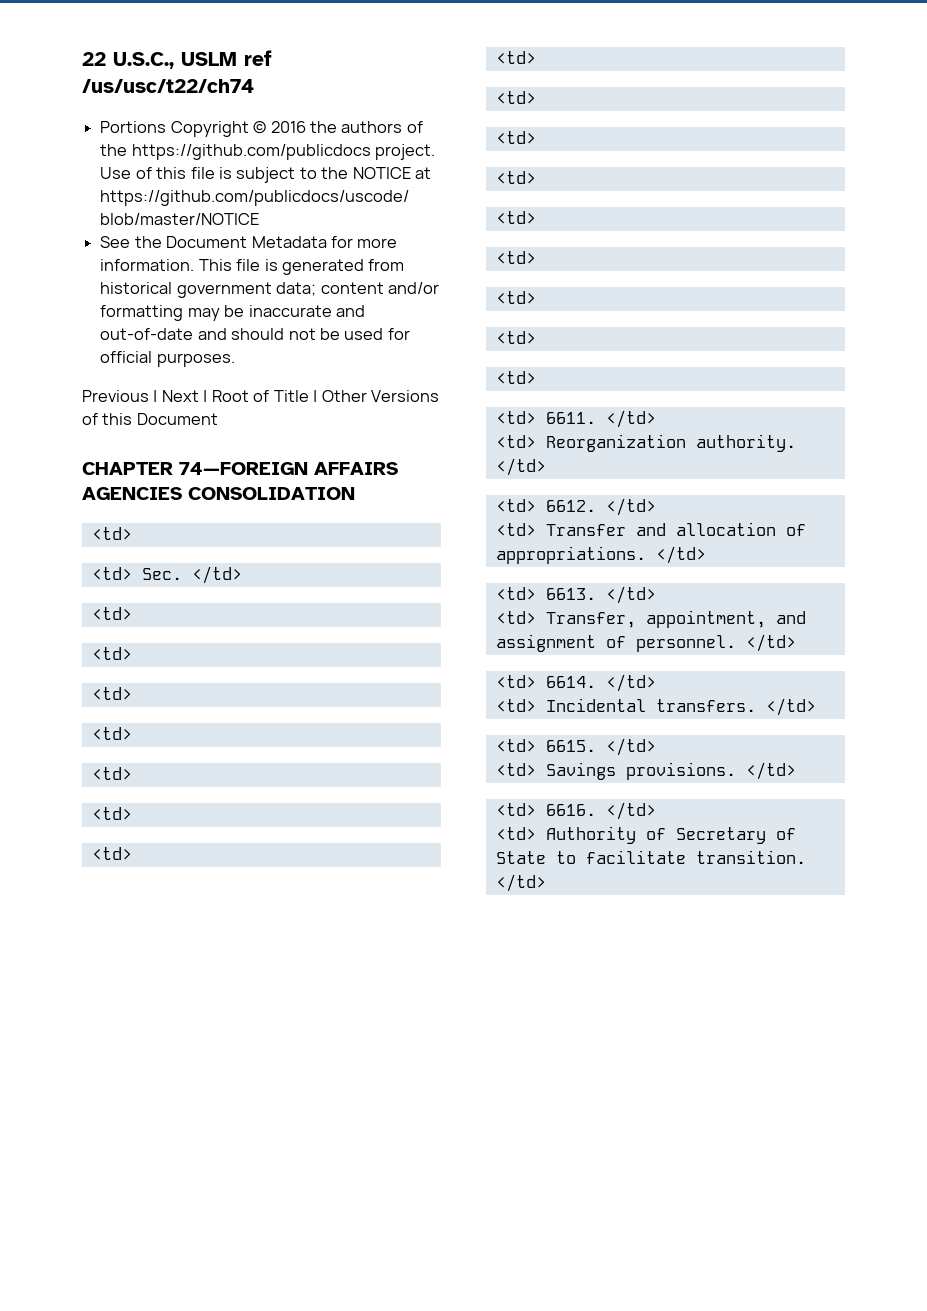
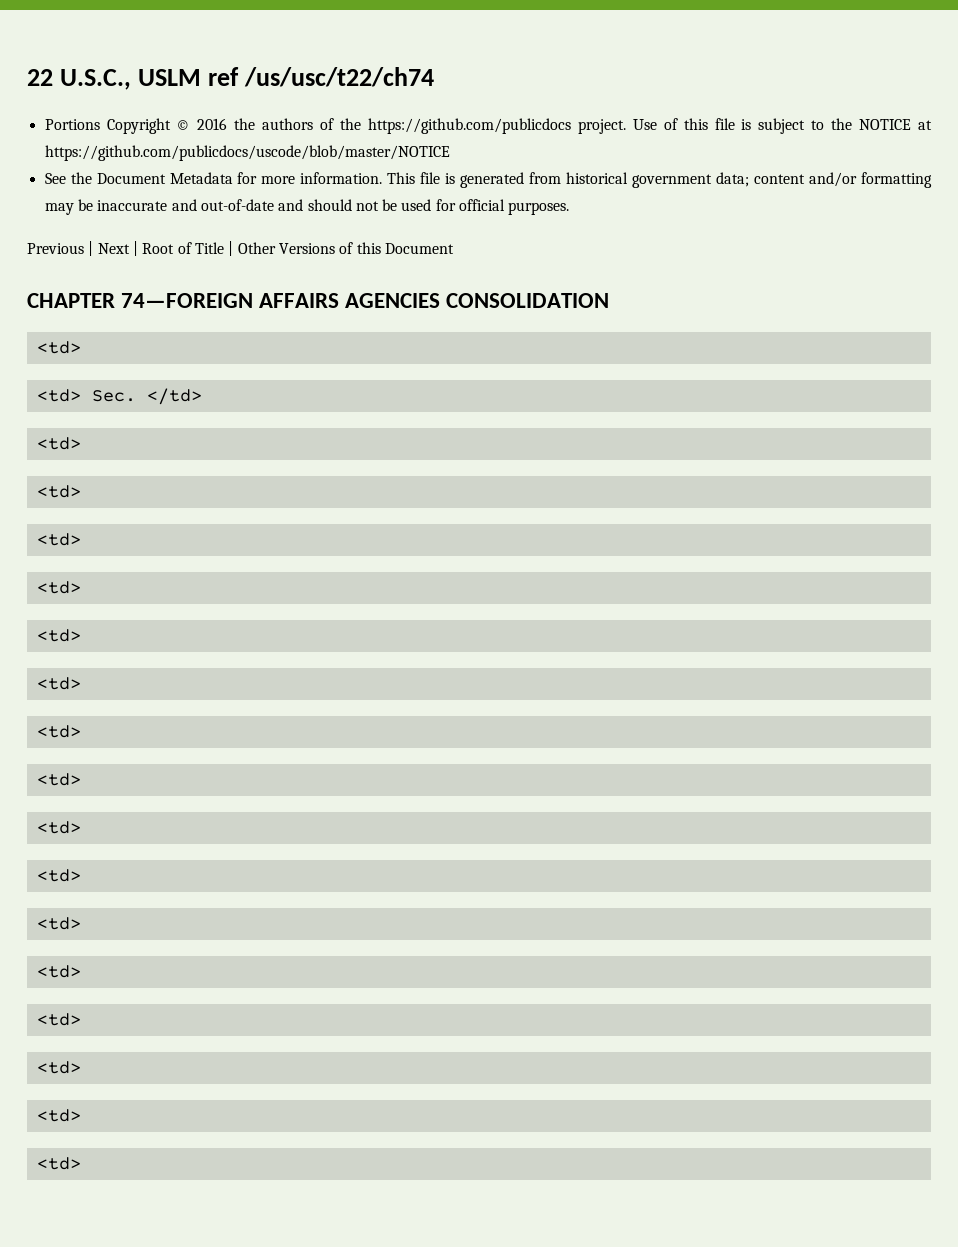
- <td> 6611. </td>
- <td> Reorganization authority. </td>
- <td> 6612. </td>
- <td> Transfer and allocation of appropriations. </td>
- <td> 6613. </td>
- <td> Transfer, appointment, and assignment of personnel. </td>
- <td> 6614. </td>
- <td> Incidental transfers. </td>
- <td> 6615. </td>
- <td> Savings provisions. </td>
- <td> 6616. </td>
- <td> Authority of Secretary of State to facilitate transition. </td>

